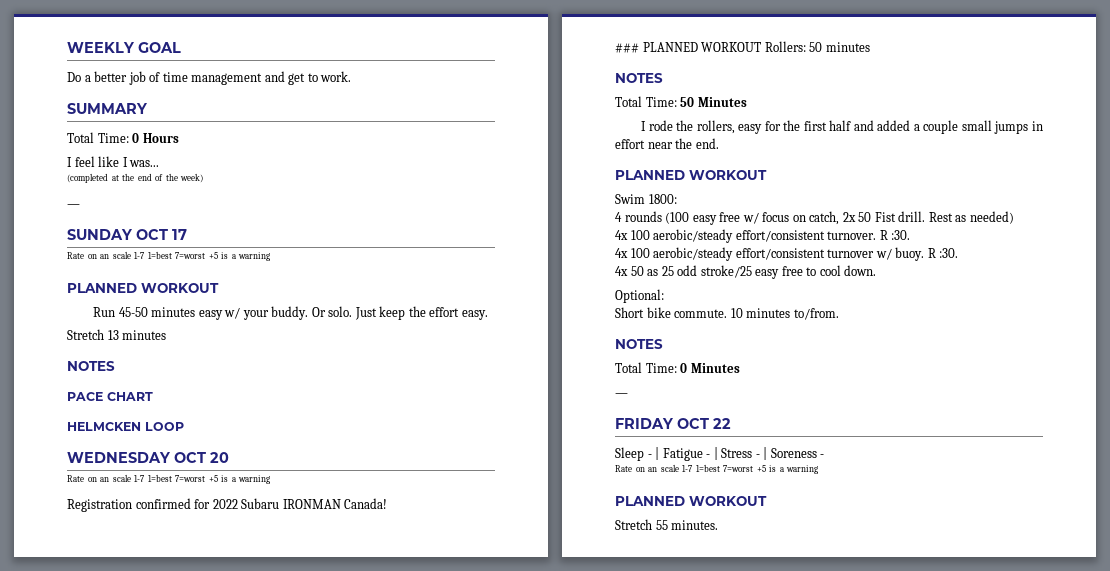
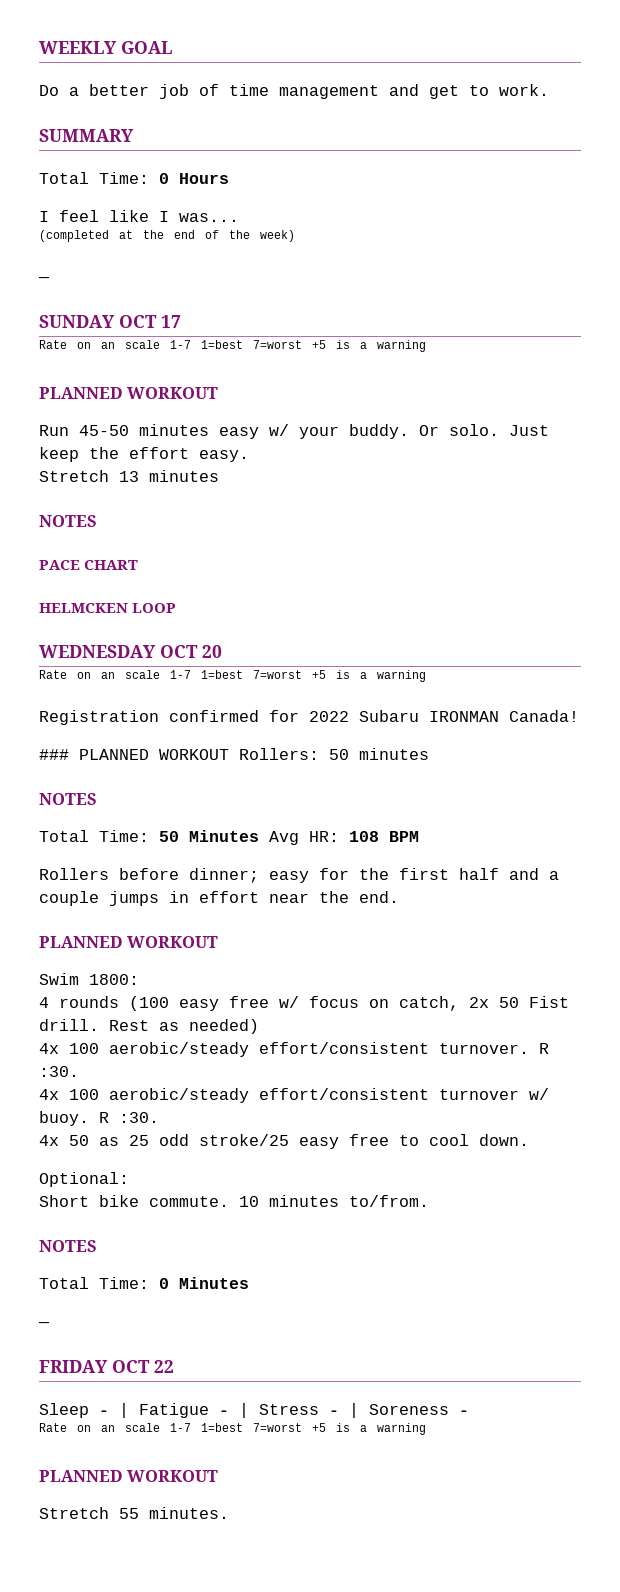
- Total Time: 50 Minutes
- I rode the rollers, easy for the first half and added a couple small jumps in effort near the end.
+ Total Time: 50 Minutes Avg HR: 108 BPM
+ Rollers before dinner; easy for the first half and a couple jumps in effort near the end.

